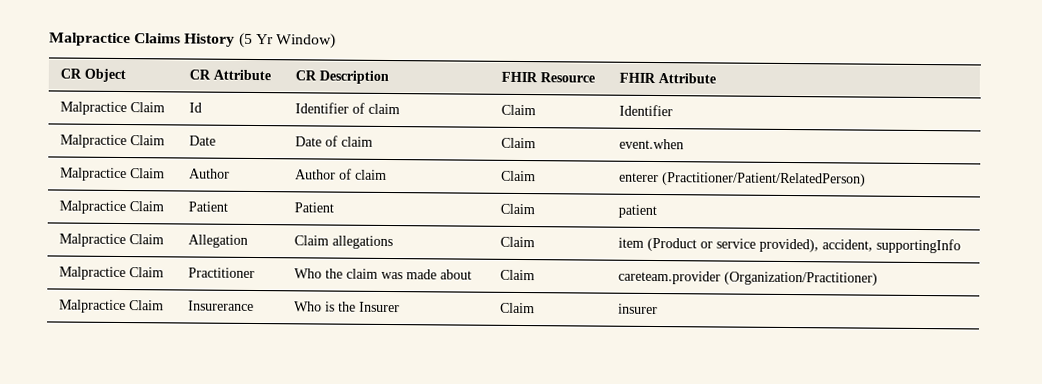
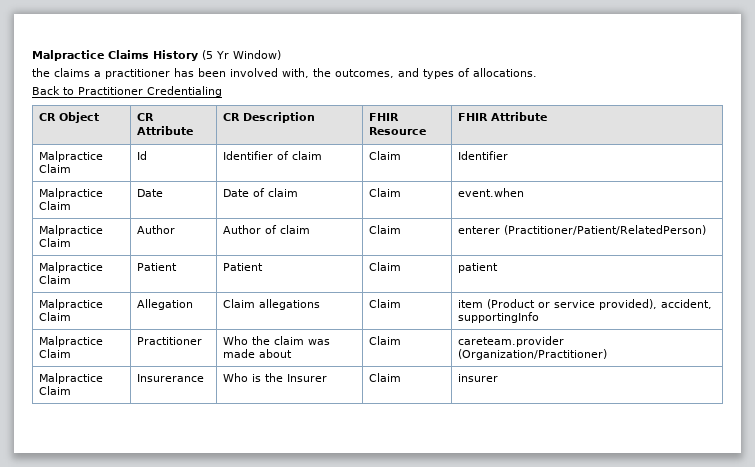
+ the claims a practitioner has been involved with, the outcomes, and types of allocations.
+ Back to Practitioner Credentialing

